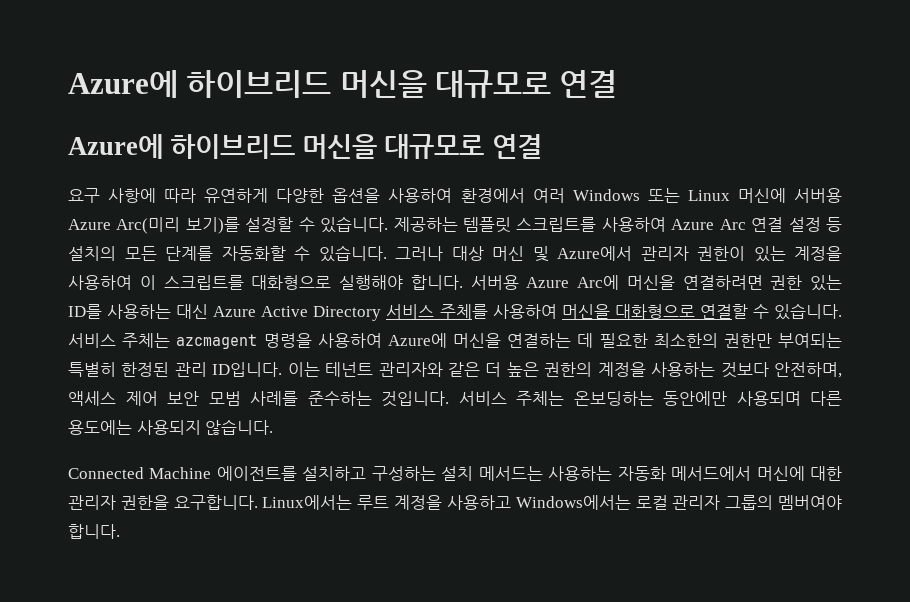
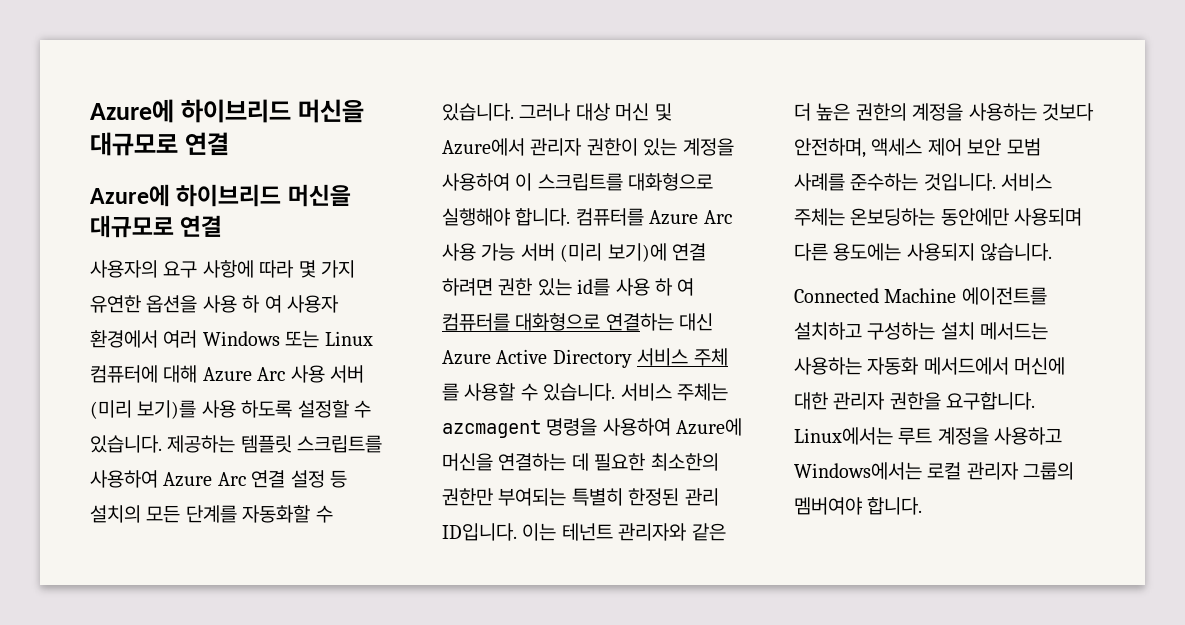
- 요구 사항에 따라 유연하게 다양한 옵션을 사용하여 환경에서 여러 Windows 또는 Linux 머신에 서버용 Azure Arc(미리 보기)를 설정할 수 있습니다.
+ 사용자의 요구 사항에 따라 몇 가지 유연한 옵션을 사용 하 여 사용자 환경에서 여러 Windows 또는 Linux 컴퓨터에 대해 Azure Arc 사용 서버 (미리 보기)를 사용 하도록 설정할 수 있습니다.
- 서버용 Azure Arc에 머신을 연결하려면 권한 있는 ID를 사용하는 대신 Azure Active Directory 서비스 주체를 사용하여 머신을 대화형으로 연결할 수 있습니다.
+ 컴퓨터를 Azure Arc 사용 가능 서버 (미리 보기)에 연결 하려면 권한 있는 id를 사용 하 여 컴퓨터를 대화형으로 연결하는 대신 Azure Active Directory 서비스 주체 를 사용할 수 있습니다.

